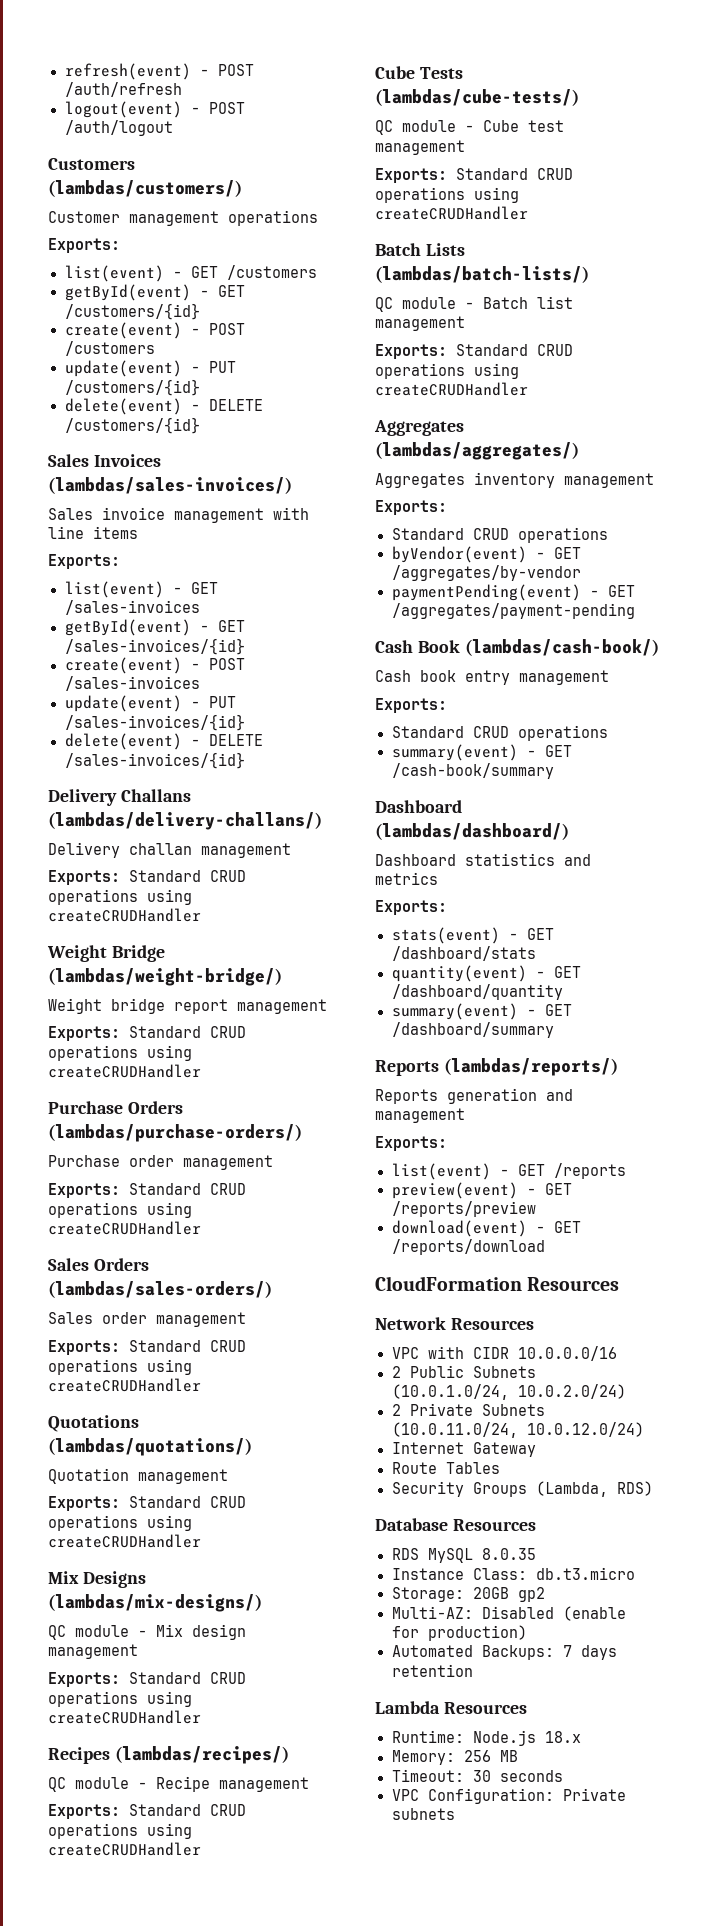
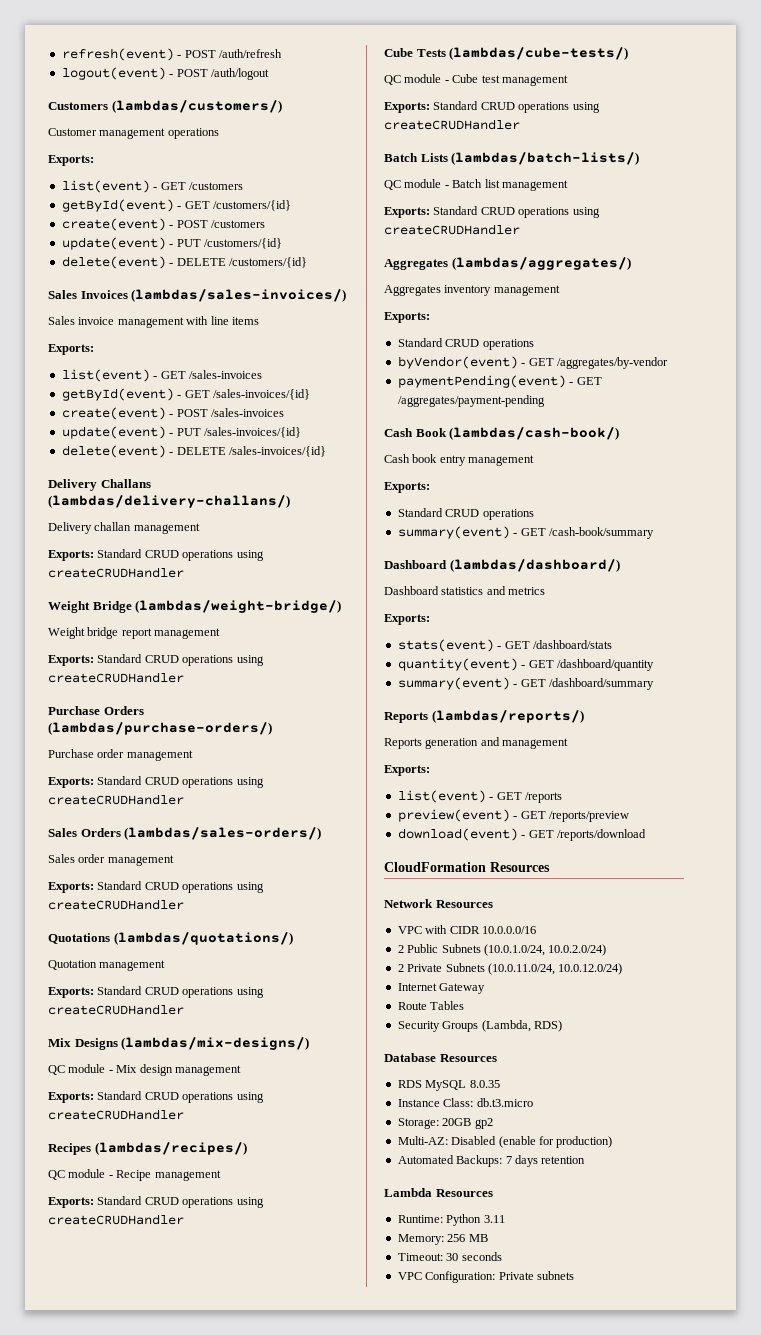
- Runtime: Node.js 18.x
+ Runtime: Python 3.11

